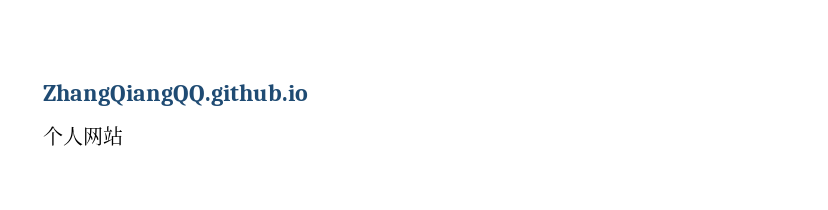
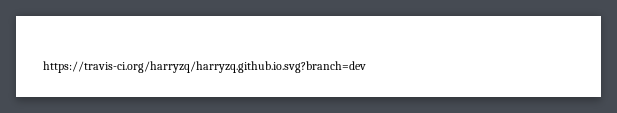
- ZhangQiangQQ.github.io
- 个人网站
+ https://travis-ci.org/harryzq/harryzq.github.io.svg?branch=dev

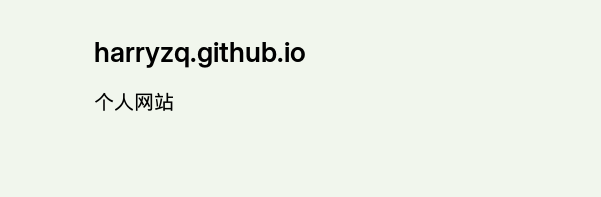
- https://travis-ci.org/harryzq/harryzq.github.io.svg?branch=dev
+ harryzq.github.io
+ 个人网站

